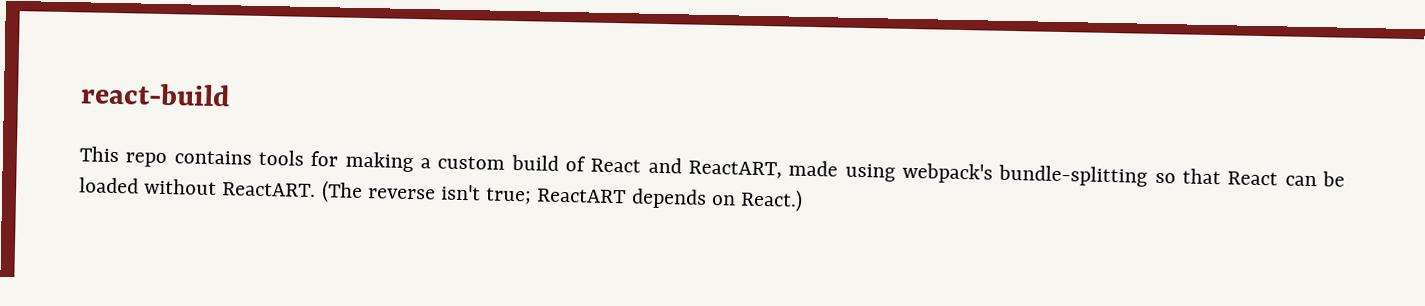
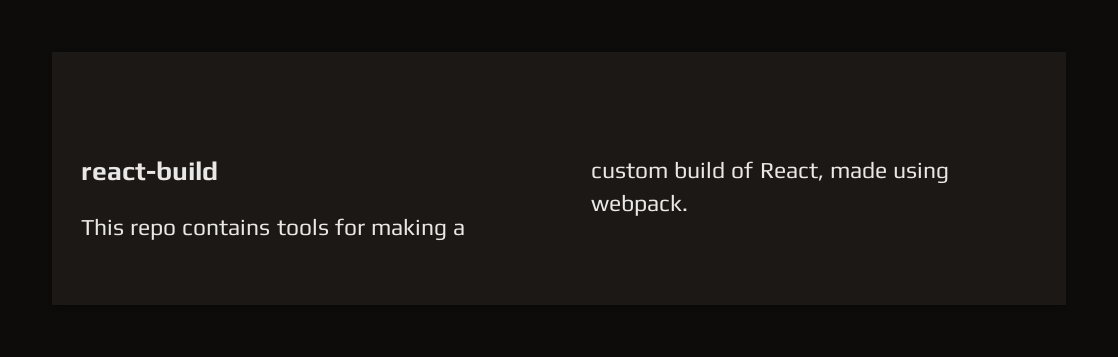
- This repo contains tools for making a custom build of React and ReactART, made using webpack's bundle-splitting so that React can be loaded without ReactART. (The reverse isn't true; ReactART depends on React.)
+ This repo contains tools for making a custom build of React, made using webpack.

